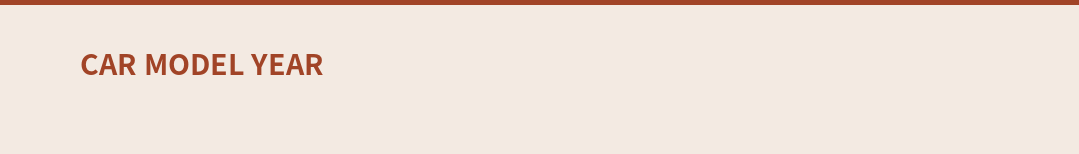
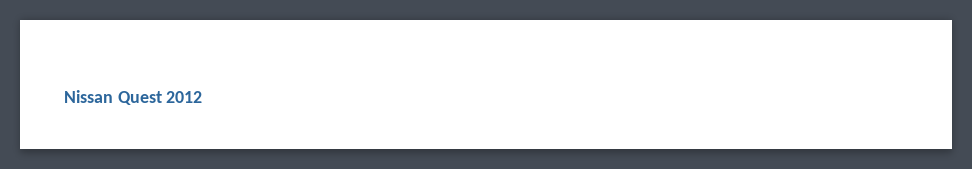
- CAR MODEL YEAR
+ Nissan Quest 2012

